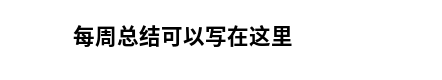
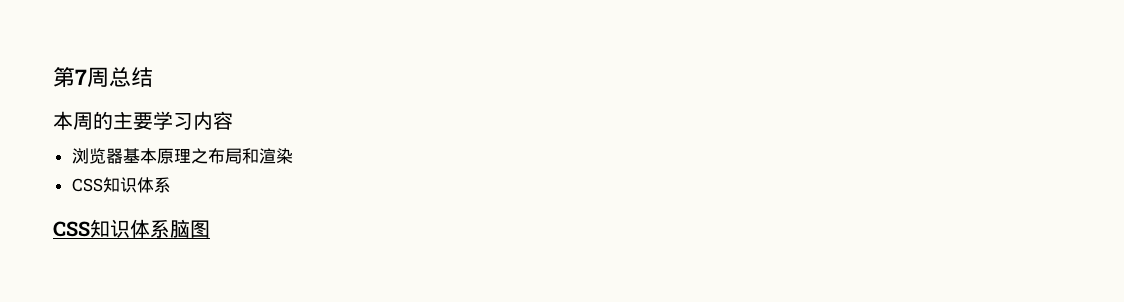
- 每周总结可以写在这里
+ 第7周总结
+ 本周的主要学习内容
+ 浏览器基本原理之布局和渲染
+ CSS知识体系
+ CSS知识体系脑图

